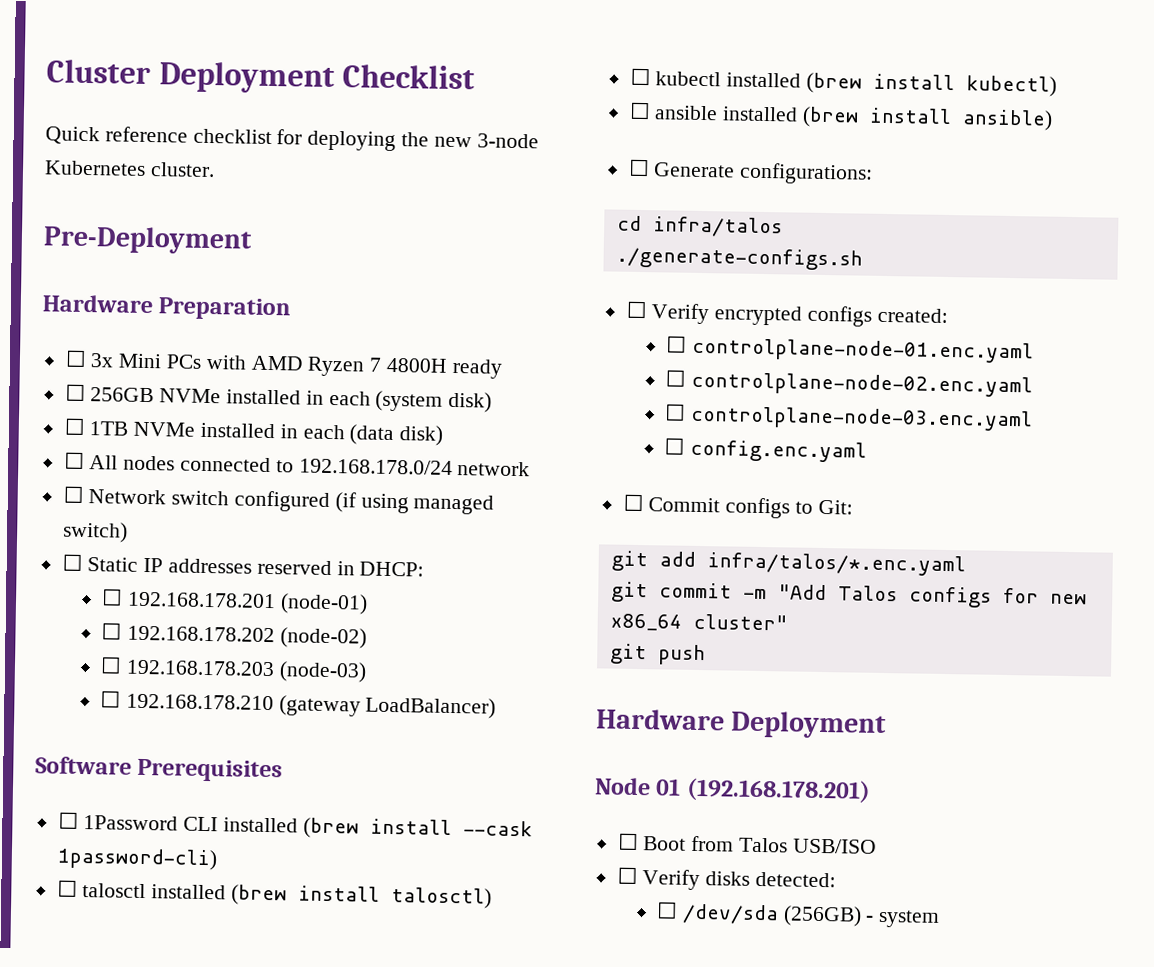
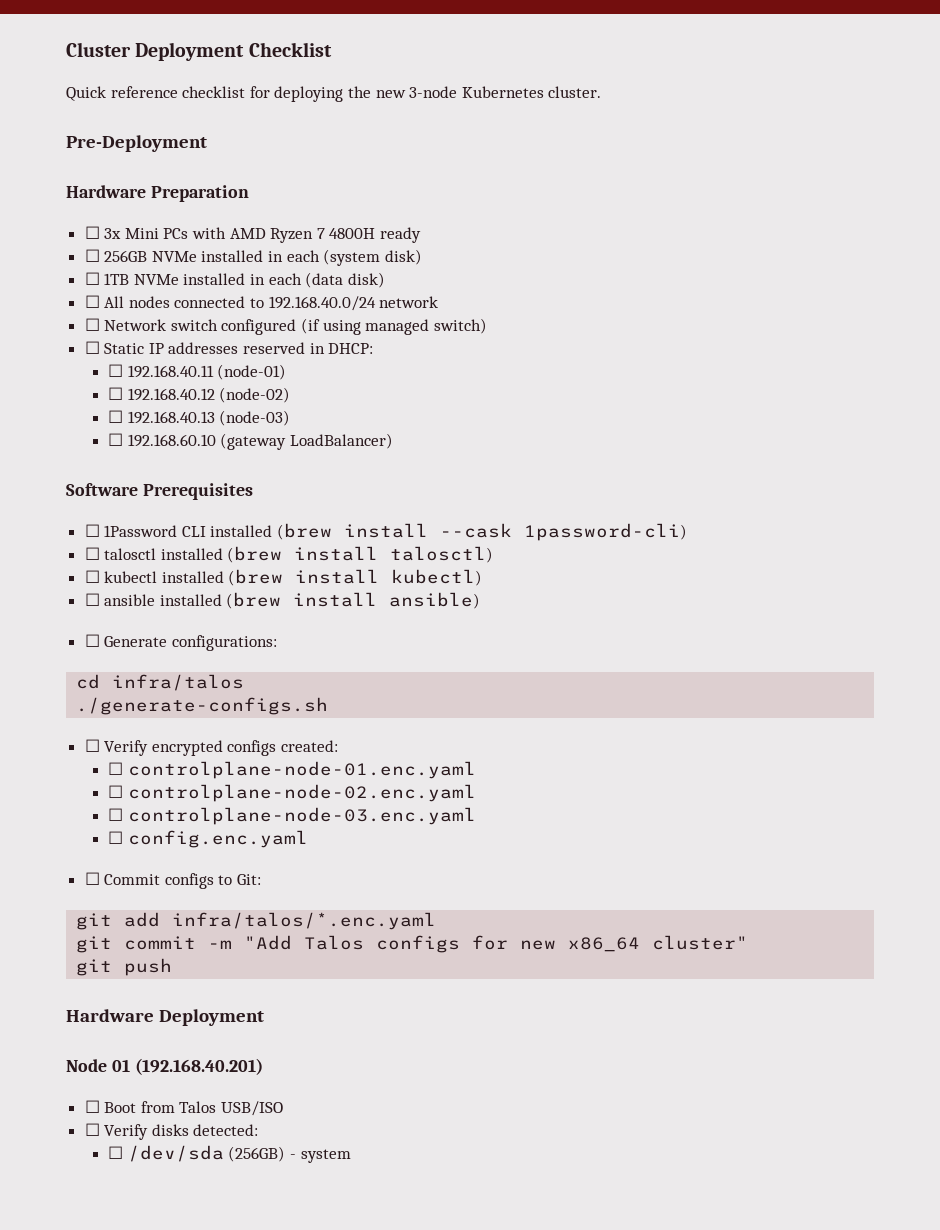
- ☐ All nodes connected to 192.168.178.0/24 network
+ ☐ All nodes connected to 192.168.40.0/24 network
- ☐ 192.168.178.201 (node-01)
+ ☐ 192.168.40.11 (node-01)
- ☐ 192.168.178.202 (node-02)
+ ☐ 192.168.40.12 (node-02)
- ☐ 192.168.178.203 (node-03)
+ ☐ 192.168.40.13 (node-03)
- ☐ 192.168.178.210 (gateway LoadBalancer)
+ ☐ 192.168.60.10 (gateway LoadBalancer)
- Node 01 (192.168.178.201)
+ Node 01 (192.168.40.201)

